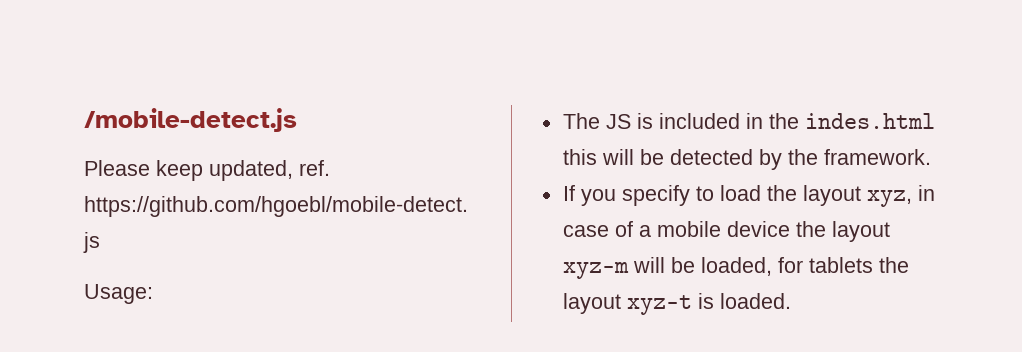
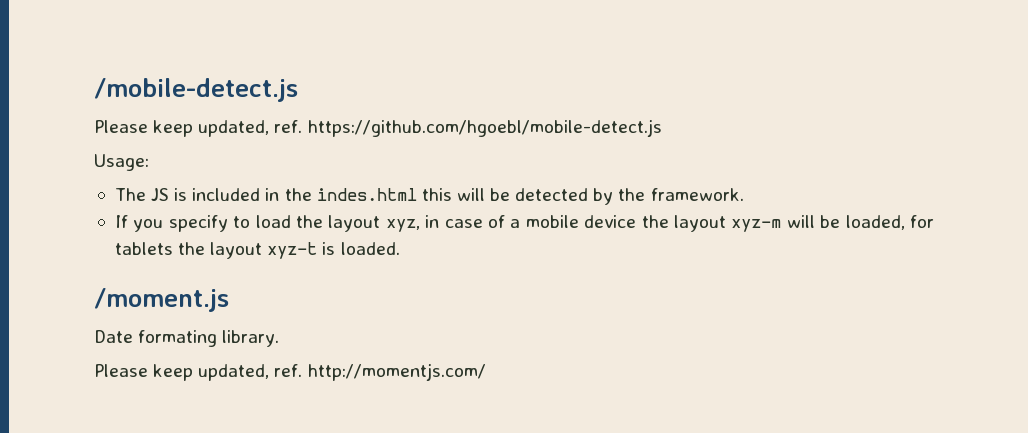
+ /moment.js
+ Date formating library.
+ Please keep updated, ref. http://momentjs.com/

